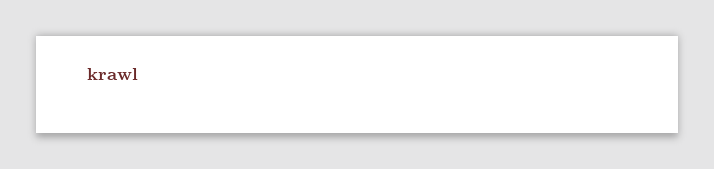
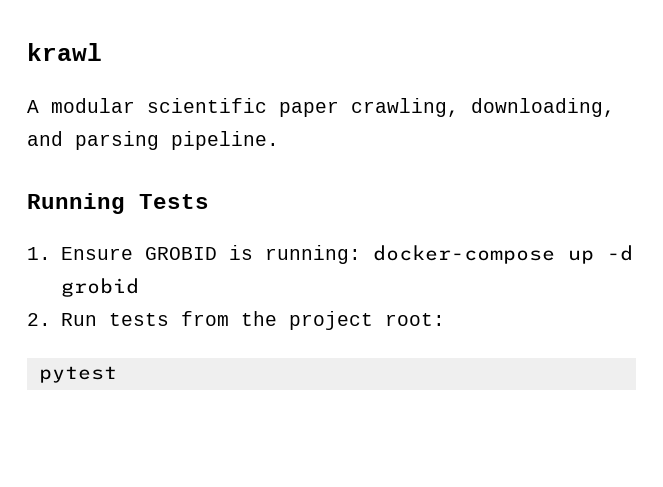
+ A modular scientific paper crawling, downloading, and parsing pipeline.
+ Running Tests
+ 1. Ensure GROBID is running: docker-compose up -d grobid
+ 2. Run tests from the project root:
+ pytest

